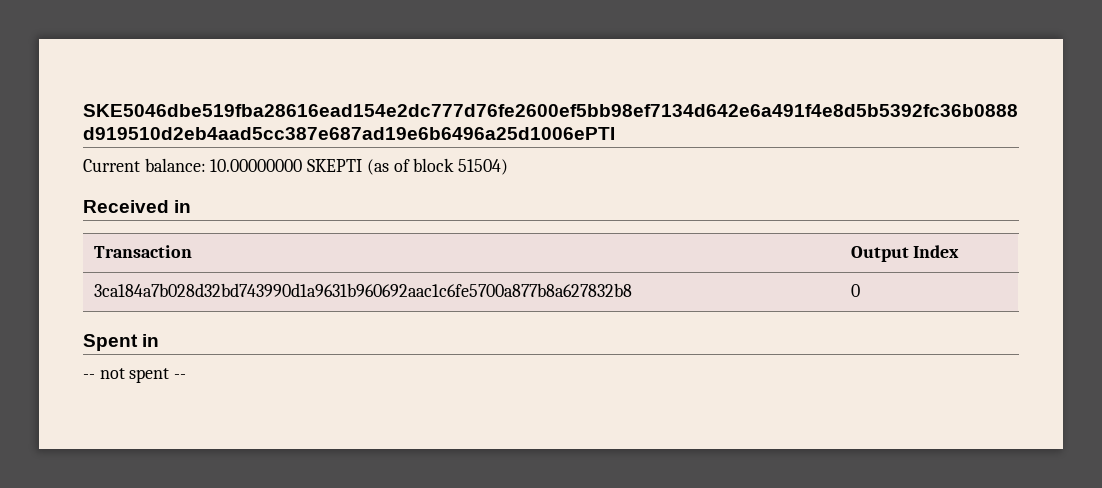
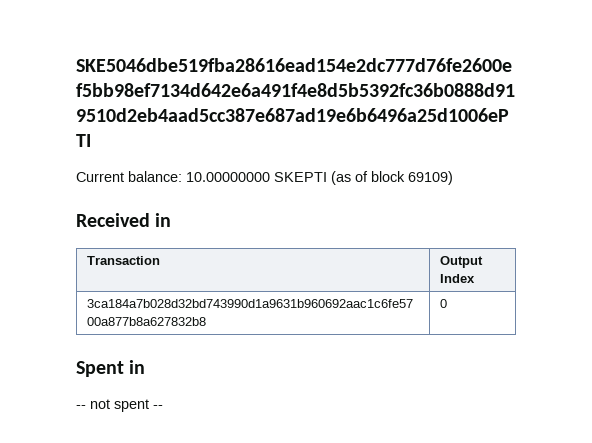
- Current balance: 10.00000000 SKEPTI (as of block 51504)
+ Current balance: 10.00000000 SKEPTI (as of block 69109)

